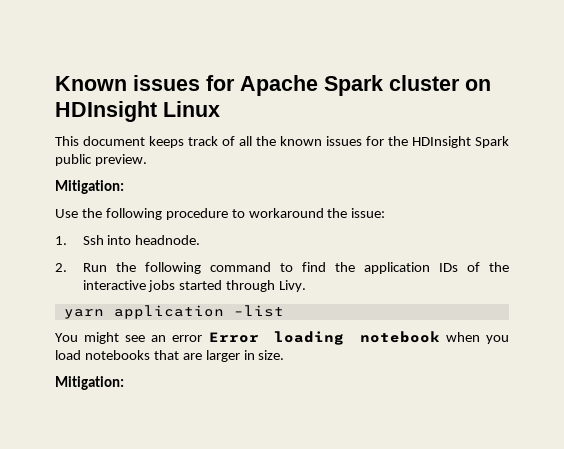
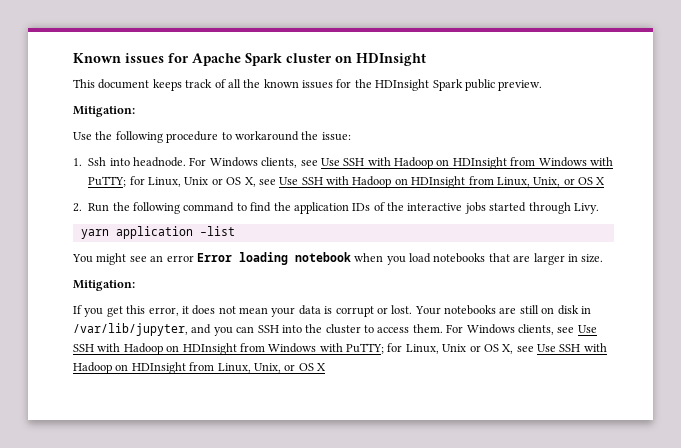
- Known issues for Apache Spark cluster on HDInsight Linux
+ Known issues for Apache Spark cluster on HDInsight
- 1. Ssh into headnode.
+ 1. Ssh into headnode. For Windows clients, see Use SSH with Hadoop on HDInsight from Windows with PuTTY; for Linux, Unix or OS X, see Use SSH with Hadoop on HDInsight from Linux, Unix, or OS X
+ If you get this error, it does not mean your data is corrupt or lost. Your notebooks are still on disk in /var/lib/jupyter, and you can SSH into the cluster to access them. For Windows clients, see Use SSH with Hadoop on HDInsight from Windows with PuTTY; for Linux, Unix or OS X, see Use SSH with Hadoop on HDInsight from Linux, Unix, or OS X

